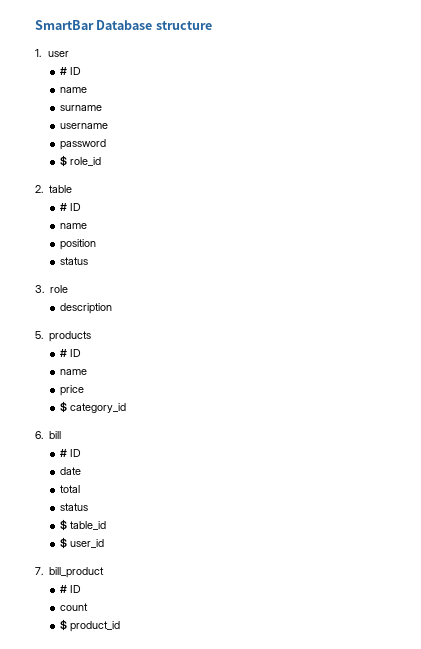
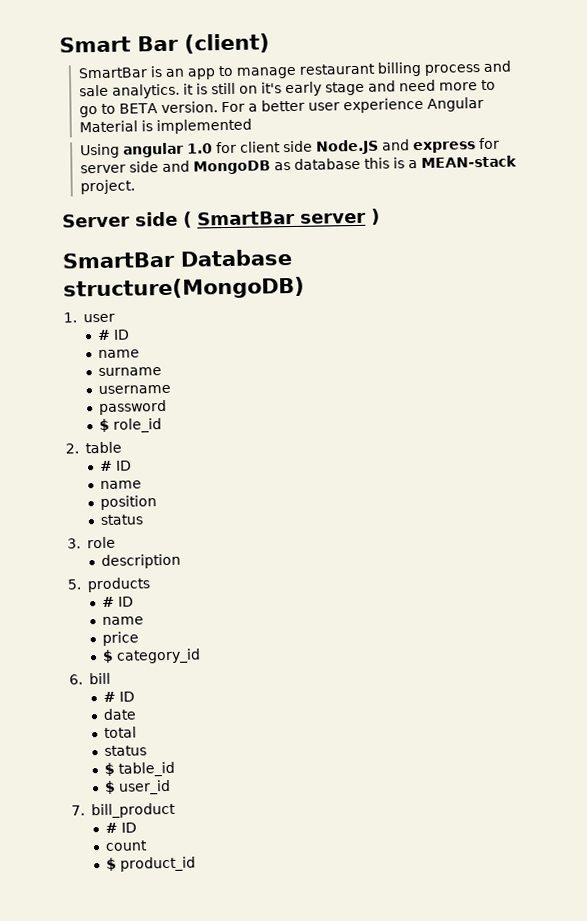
+ Smart Bar (client)
+ SmartBar is an app to manage restaurant billing process and sale analytics. it is still on it's early stage and need more to go to BETA version. For a better user experience Angular Material is implemented
+ Using angular 1.0 for client side Node.JS and express for server side and MongoDB as database this is a MEAN-stack project.
+ Server side ( SmartBar server )
- SmartBar Database structure
+ SmartBar Database structure(MongoDB)

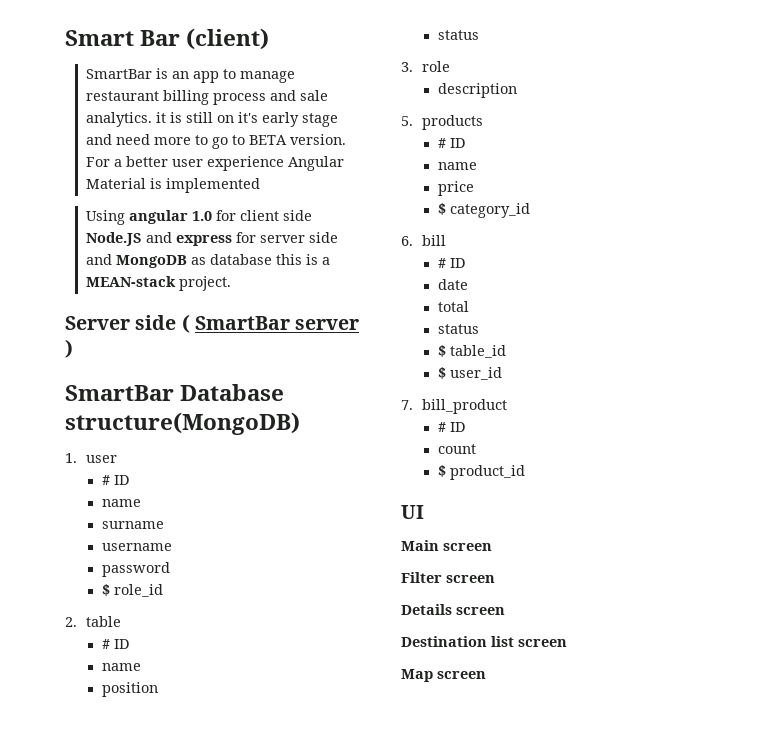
+ UI
+ Main screen
+ Filter screen
+ Details screen
+ Destination list screen
+ Map screen

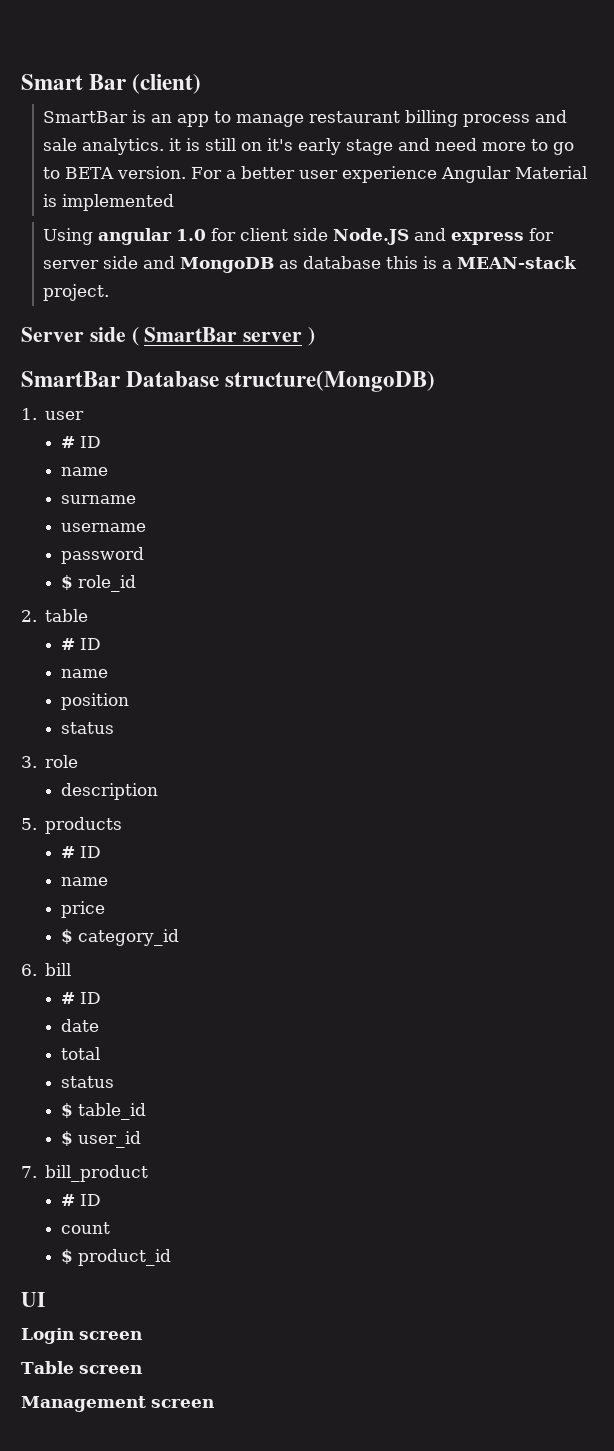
- Main screen
- Filter screen
- Details screen
- Destination list screen
- Map screen
+ Login screen
+ Table screen
+ Management screen

